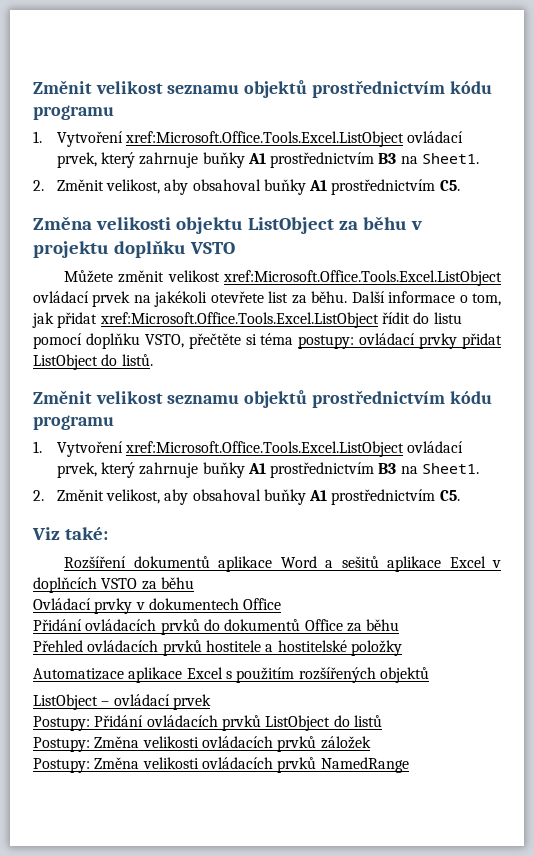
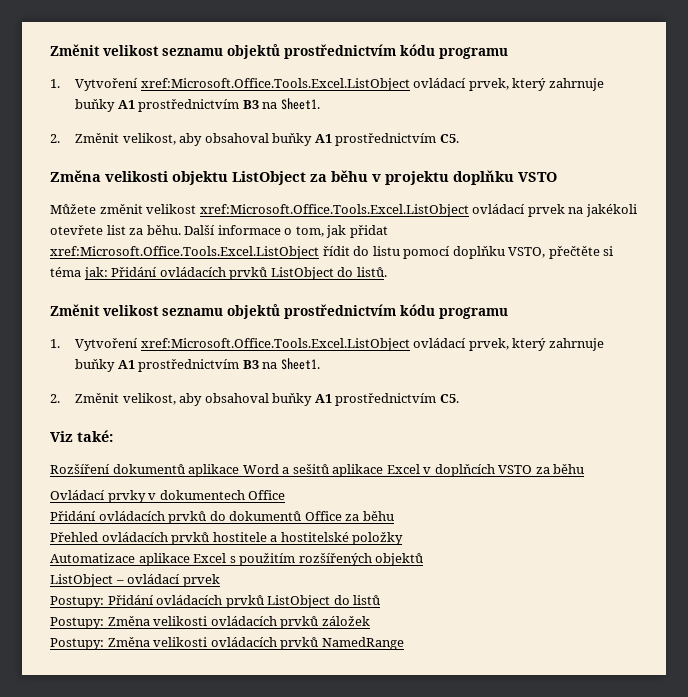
- Další informace o tom, jak přidat xref:Microsoft.Office.Tools.Excel.ListObject řídit do listu pomocí doplňku VSTO, přečtěte si téma postupy: ovládací prvky přidat ListObject do listů.
+ Další informace o tom, jak přidat xref:Microsoft.Office.Tools.Excel.ListObject řídit do listu pomocí doplňku VSTO, přečtěte si téma jak: Přidání ovládacích prvků ListObject do listů.

